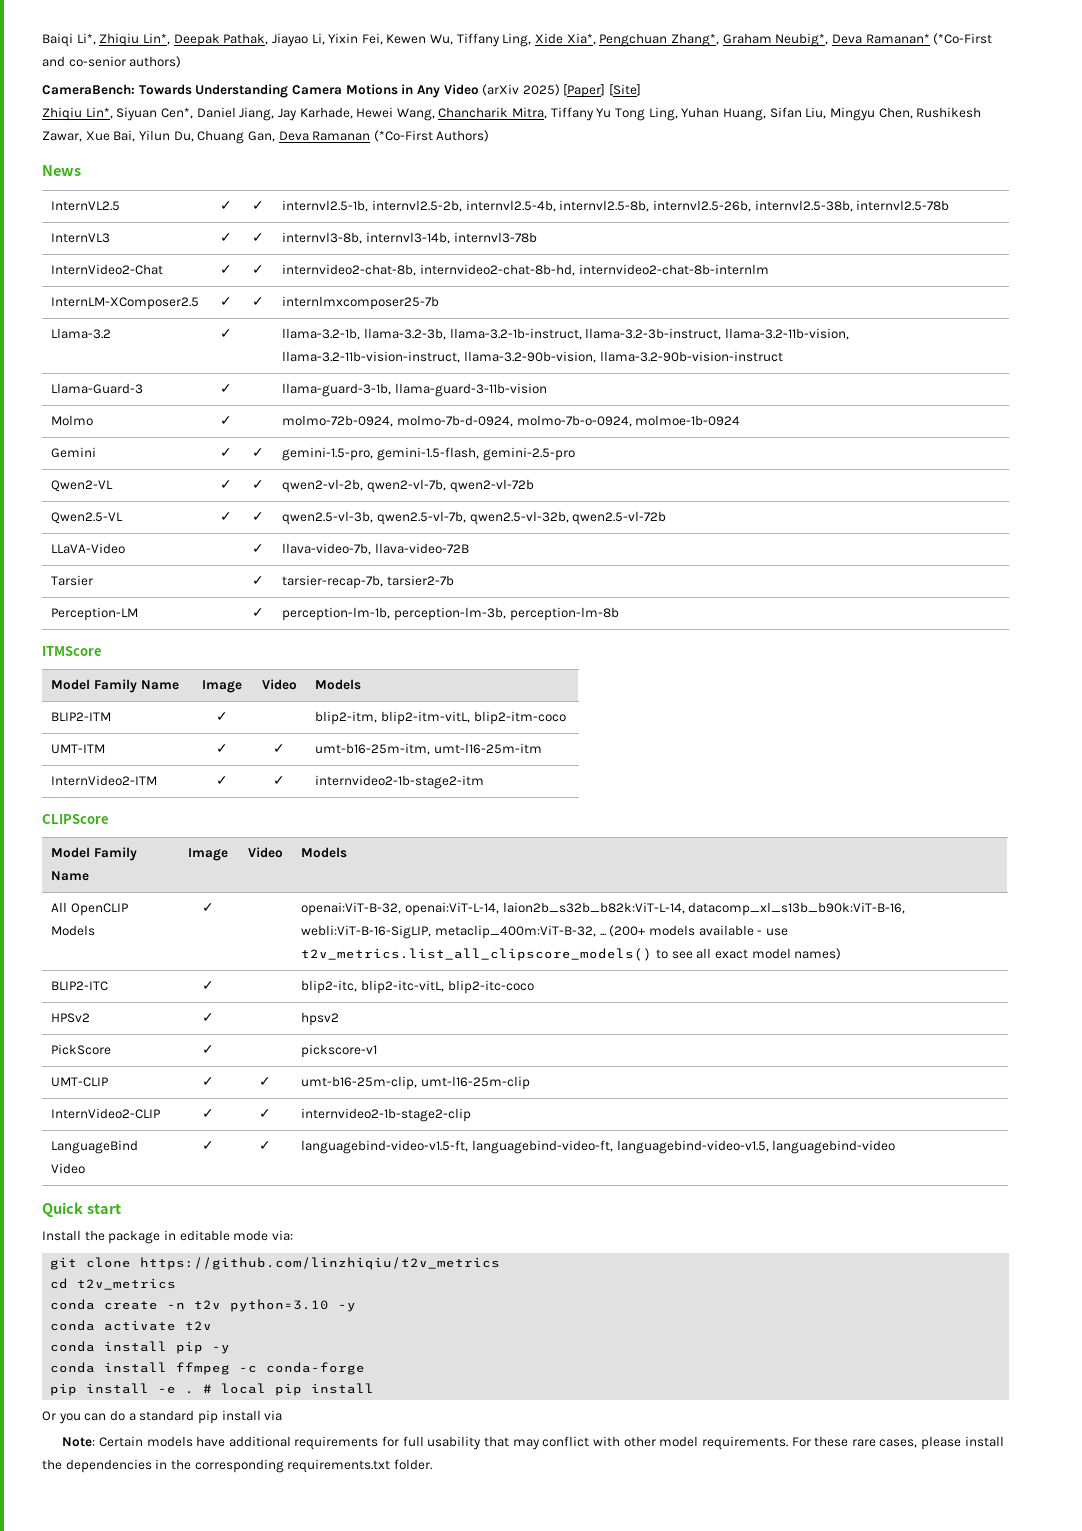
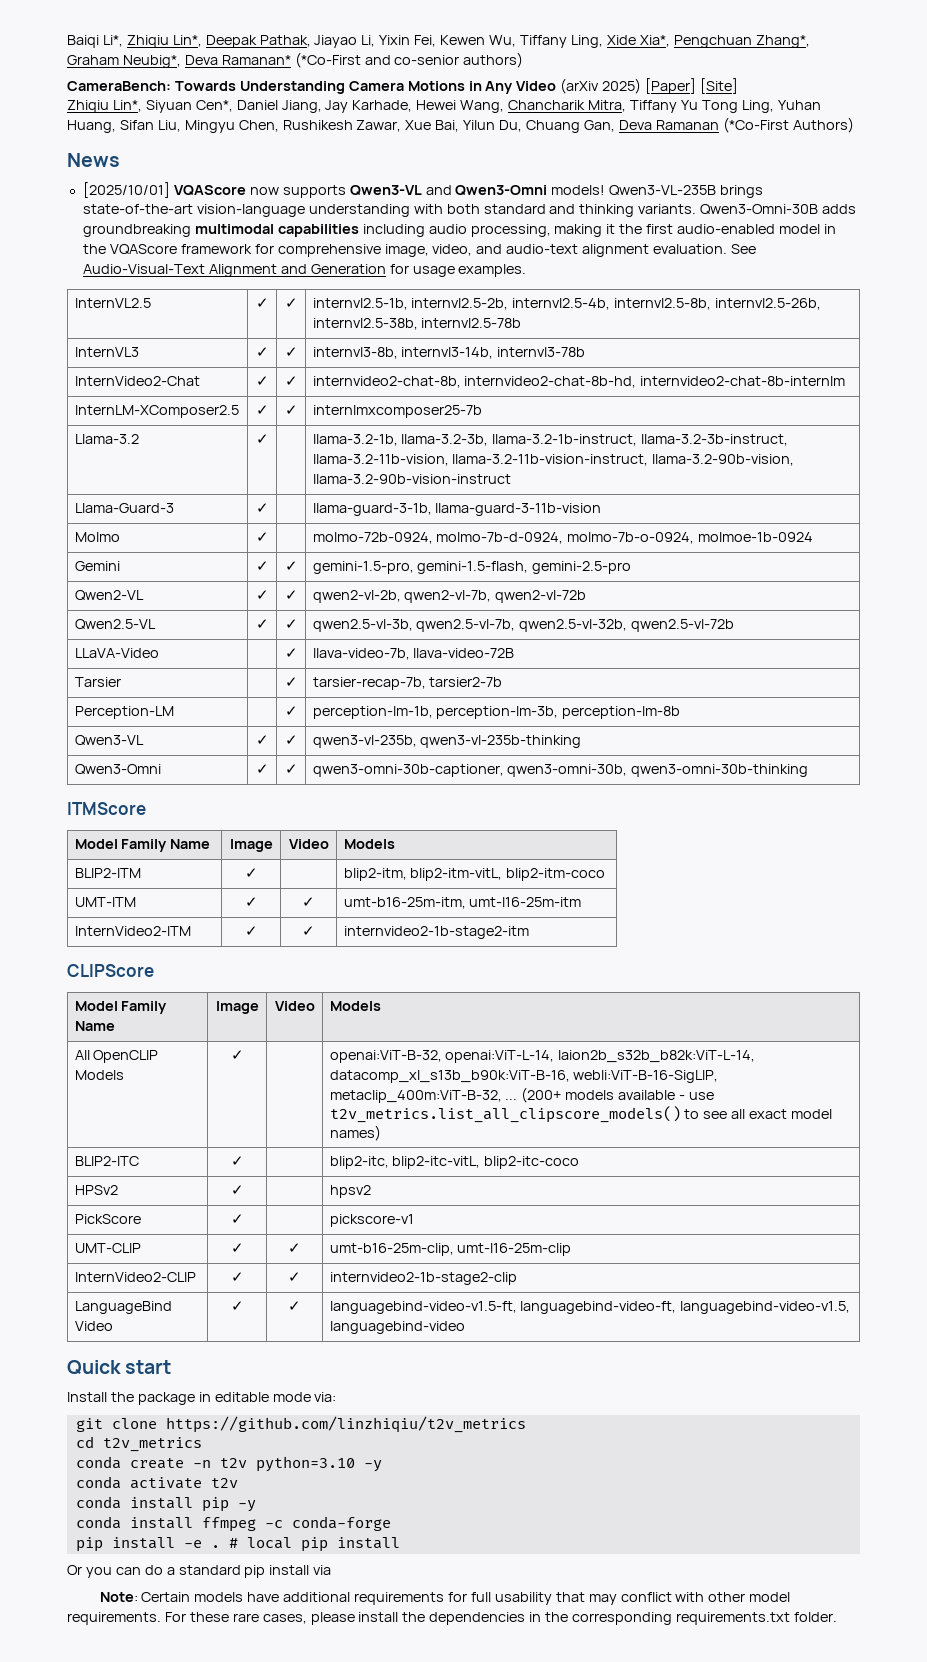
+ [2025/10/01] VQAScore now supports Qwen3-VL and Qwen3-Omni models! Qwen3-VL-235B brings state-of-the-art vision-language understanding with both standard and thinking variants. Qwen3-Omni-30B adds groundbreaking multimodal capabilities including audio processing, making it the first audio-enabled model in the VQAScore framework for comprehensive image, video, and audio-text alignment evaluation. See Audio-Visual-Text Alignment and Generation for usage examples.
+ Qwen3-VL | ✓ | ✓ | qwen3-vl-235b, qwen3-vl-235b-thinking
+ Qwen3-Omni | ✓ | ✓ | qwen3-omni-30b-captioner, qwen3-omni-30b, qwen3-omni-30b-thinking

